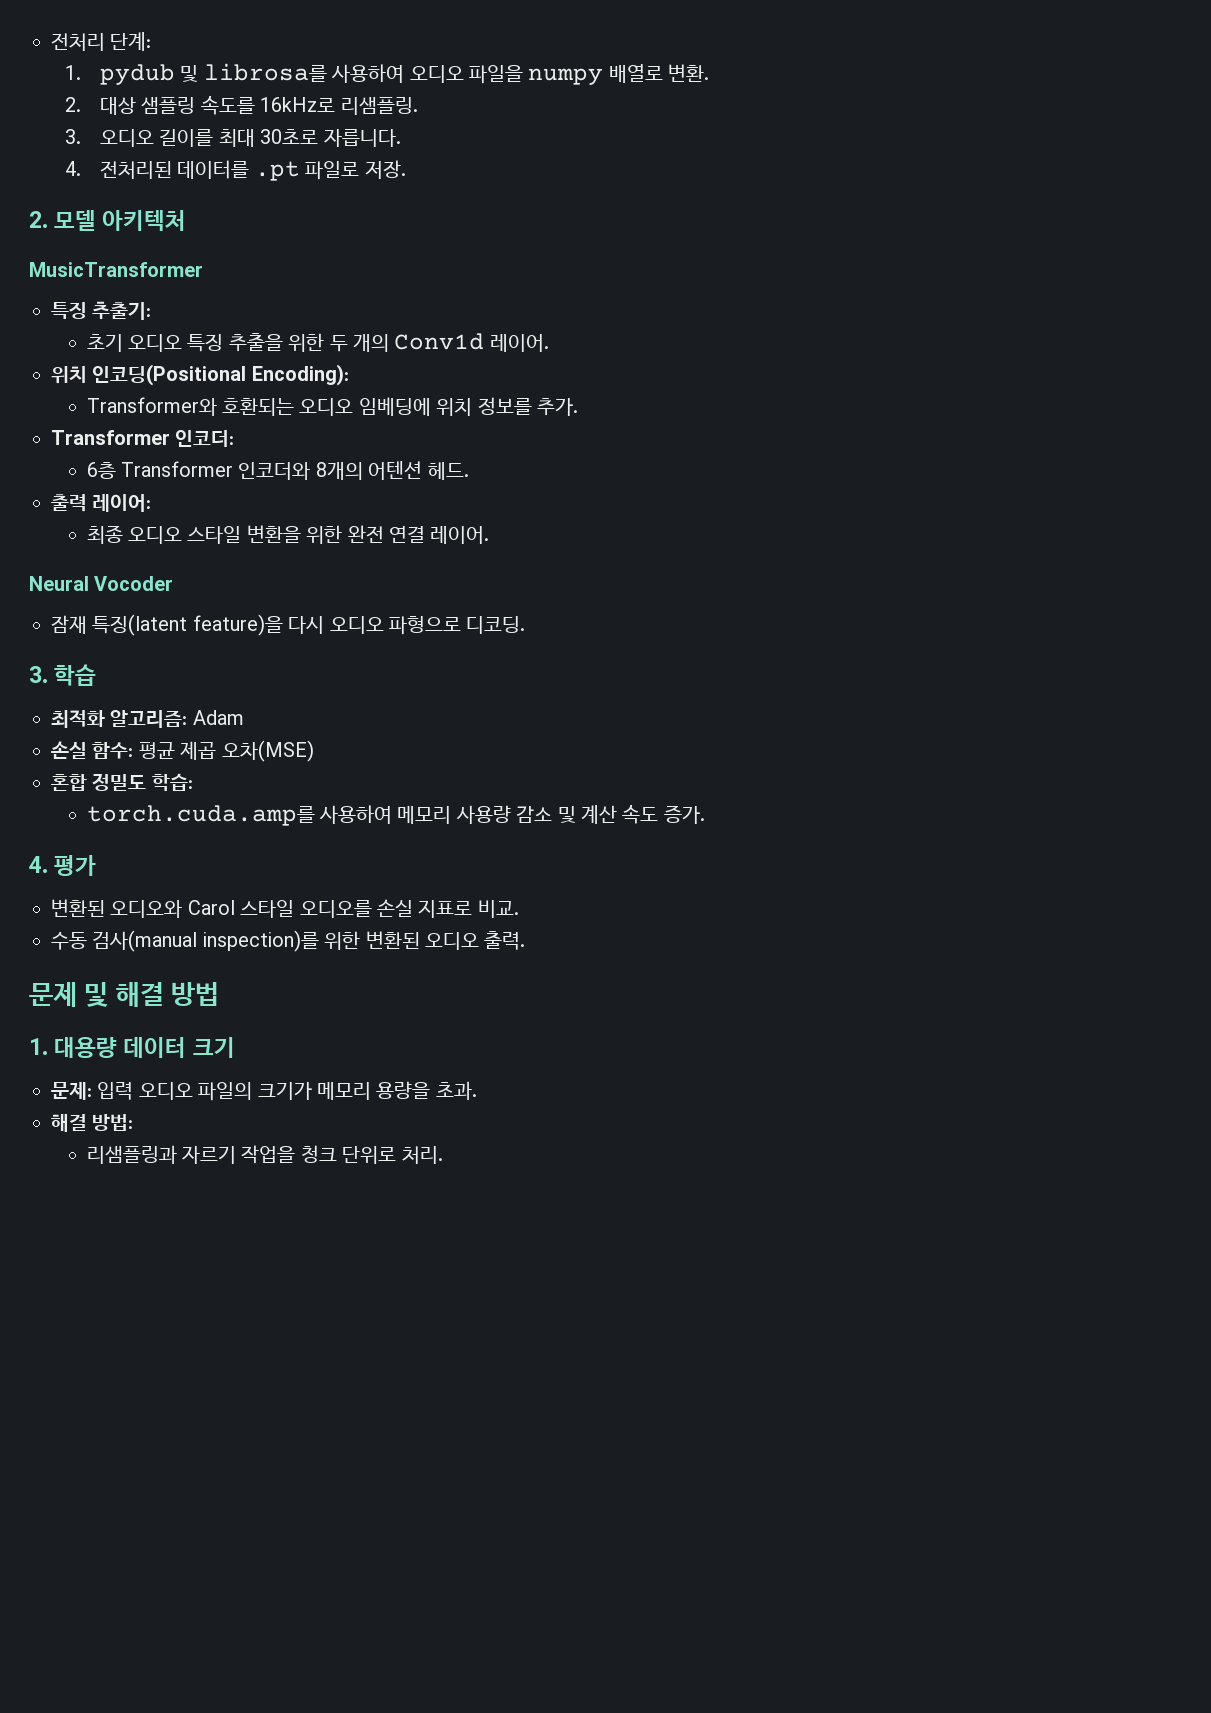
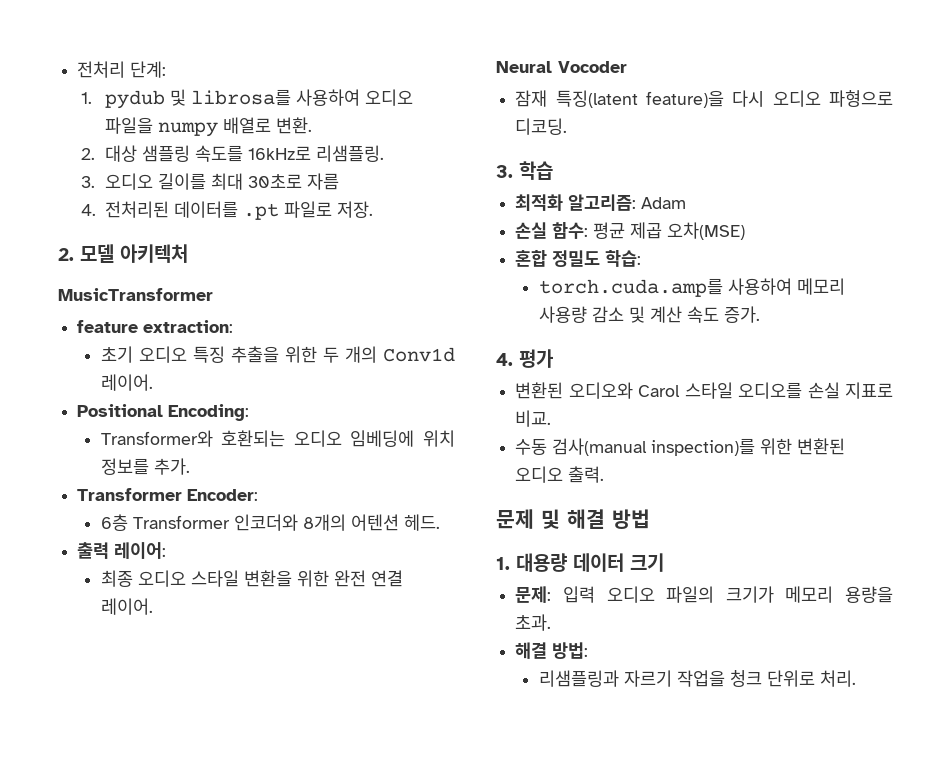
- 3. 오디오 길이를 최대 30초로 자릅니다.
+ 3. 오디오 길이를 최대 30초로 자름
- 특징 추출기:
+ feature extraction:
- 위치 인코딩(Positional Encoding):
+ Positional Encoding:
- Transformer 인코더:
+ Transformer Encoder:

